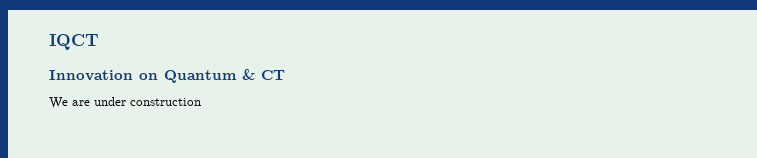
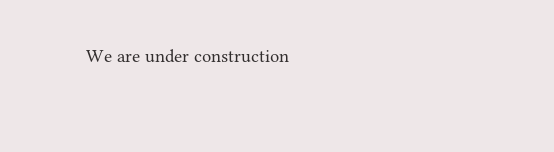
- IQCT
- Innovation on Quantum & CT

